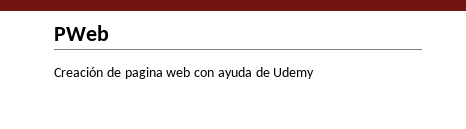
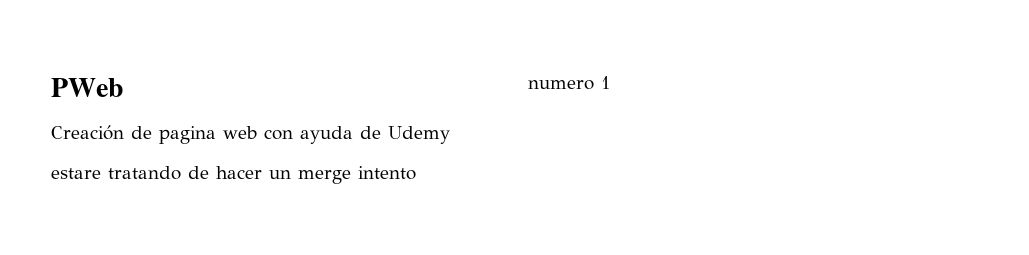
+ estare tratando de hacer un merge intento numero 1

